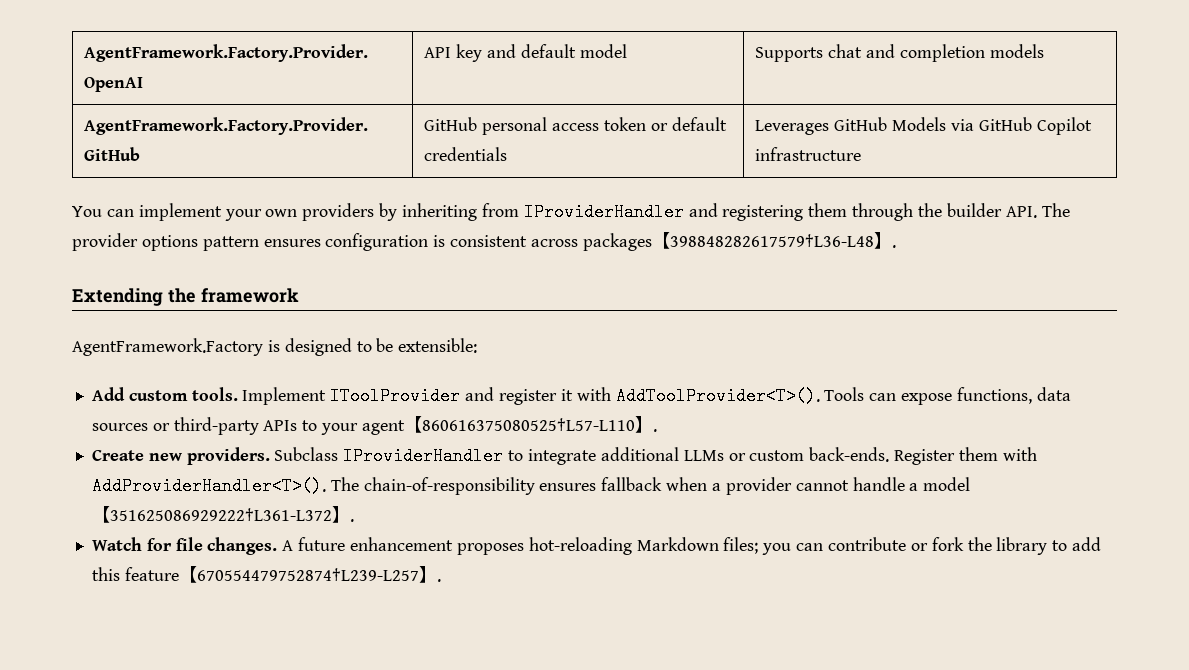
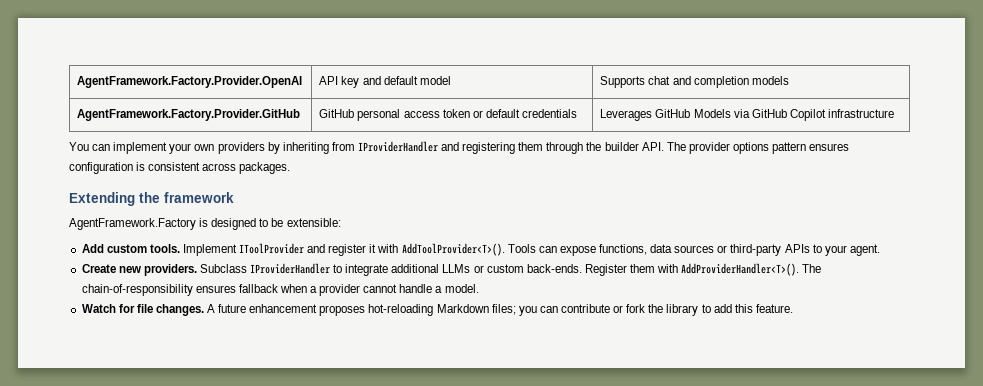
- You can implement your own providers by inheriting from IProviderHandler and registering them through the builder API. The provider options pattern ensures configuration is consistent across packages【398848282617579†L36-L48】.
+ You can implement your own providers by inheriting from IProviderHandler and registering them through the builder API. The provider options pattern ensures configuration is consistent across packages.
- Tools can expose functions, data sources or third‑party APIs to your agent【860616375080525†L57-L110】.
+ Tools can expose functions, data sources or third‑party APIs to your agent.
- The chain‑of‑responsibility ensures fallback when a provider cannot handle a model【351625086929222†L361-L372】.
+ The chain‑of‑responsibility ensures fallback when a provider cannot handle a model.
- A future enhancement proposes hot‑reloading Markdown files; you can contribute or fork the library to add this feature【670554479752874†L239-L257】.
+ A future enhancement proposes hot‑reloading Markdown files; you can contribute or fork the library to add this feature.

